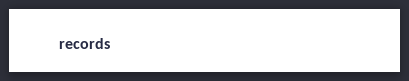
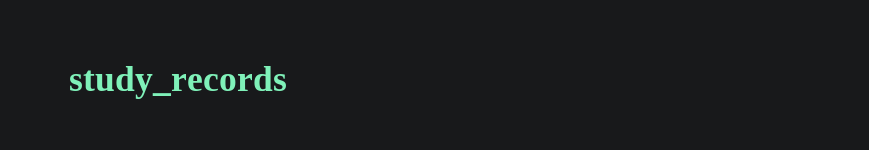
- records
+ study_records

